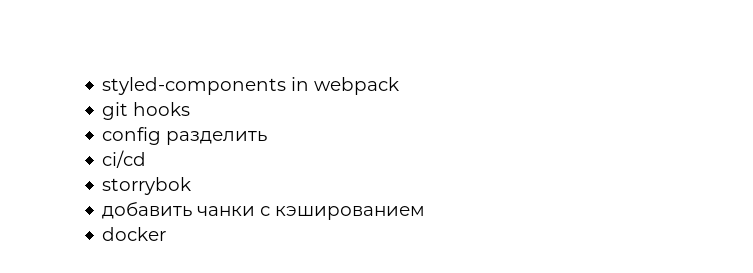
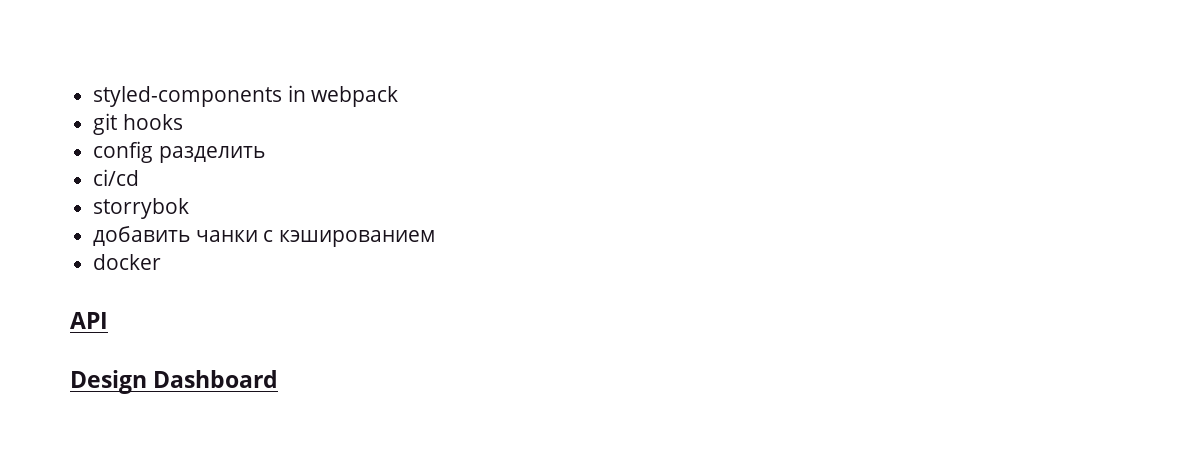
+ API
+ Design Dashboard

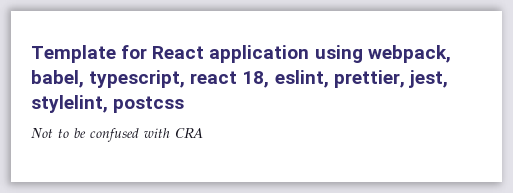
- styled-components in webpack
- git hooks
- config разделить
- ci/cd
- storrybok
- добавить чанки с кэшированием
- docker
- API
- Design Dashboard
+ Template for React application using webpack, babel, typescript, react 18, eslint, prettier, jest, stylelint, postcss
+ Not to be confused with CRA

